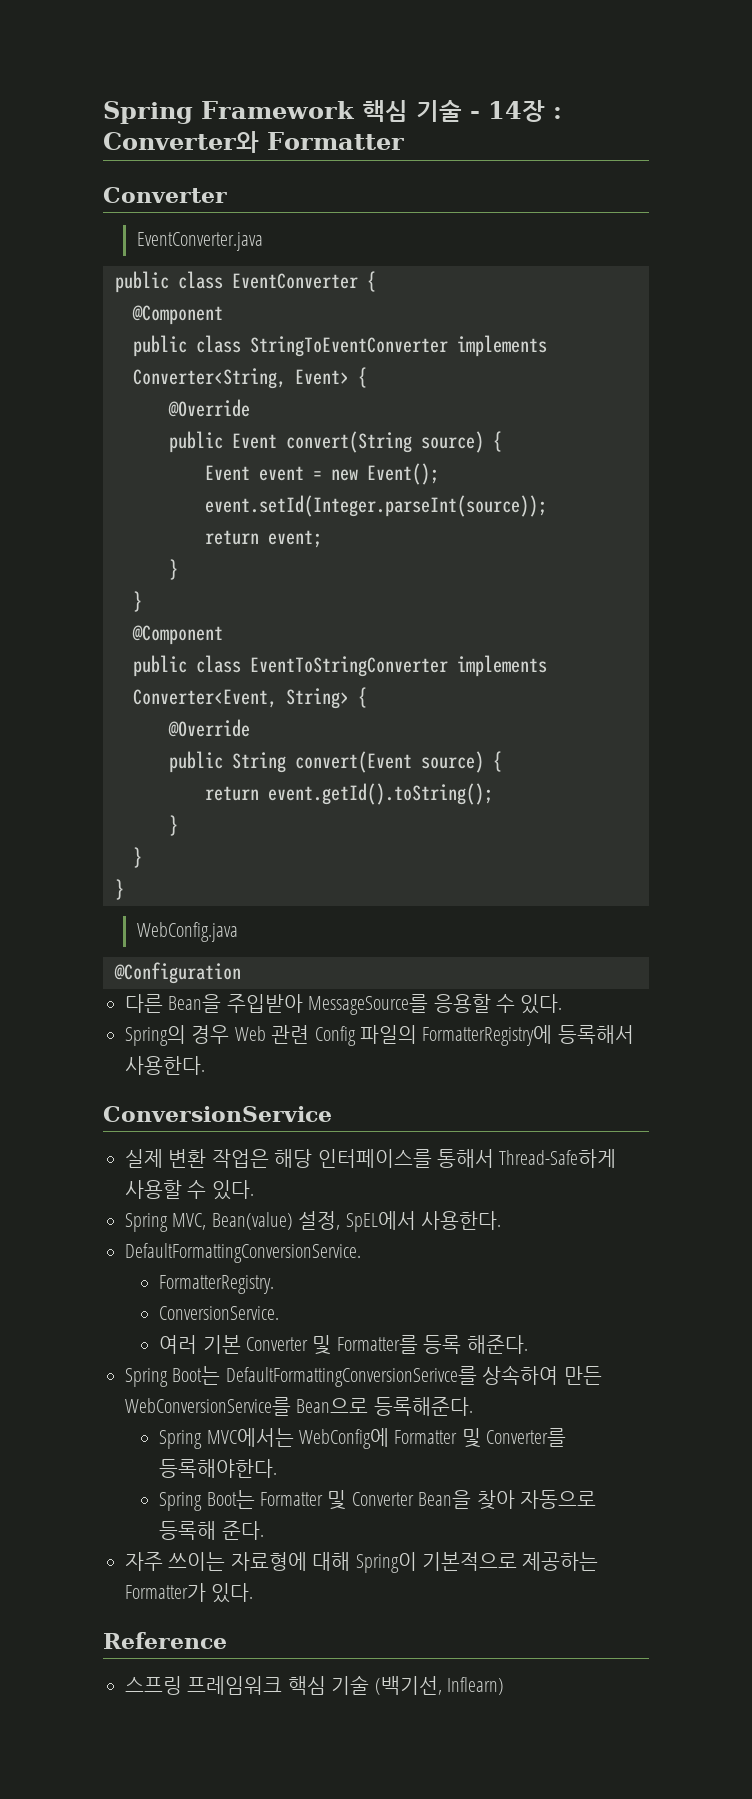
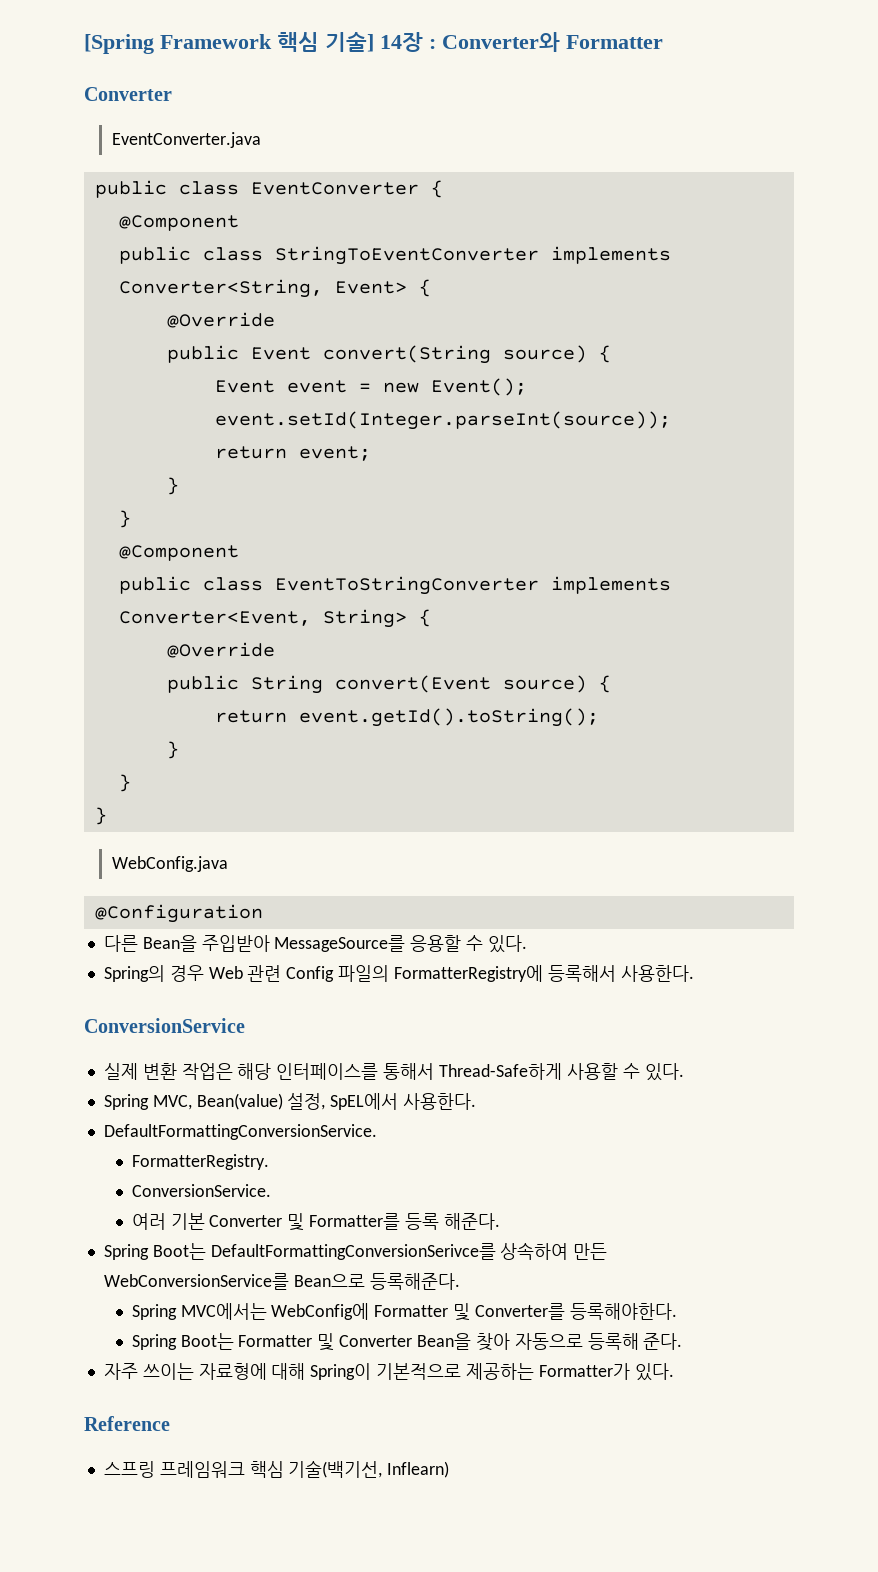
- Spring Framework 핵심 기술 - 14장 : Converter와 Formatter
+ [Spring Framework 핵심 기술] 14장 : Converter와 Formatter
- 스프링 프레임워크 핵심 기술 (백기선, Inflearn)
+ 스프링 프레임워크 핵심 기술(백기선, Inflearn)

